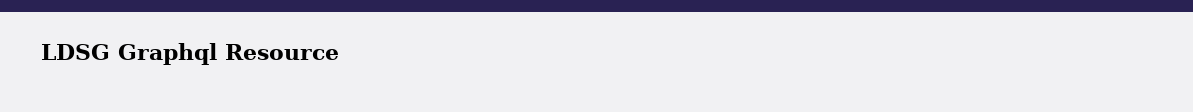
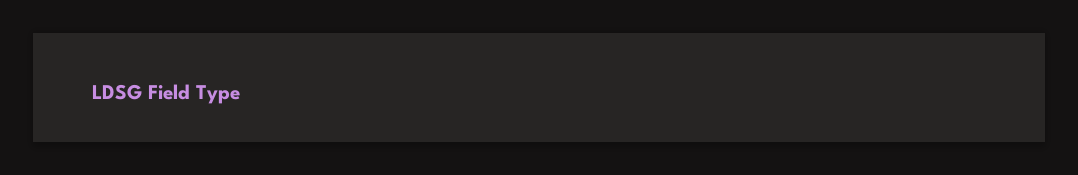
- LDSG Graphql Resource
+ LDSG Field Type

